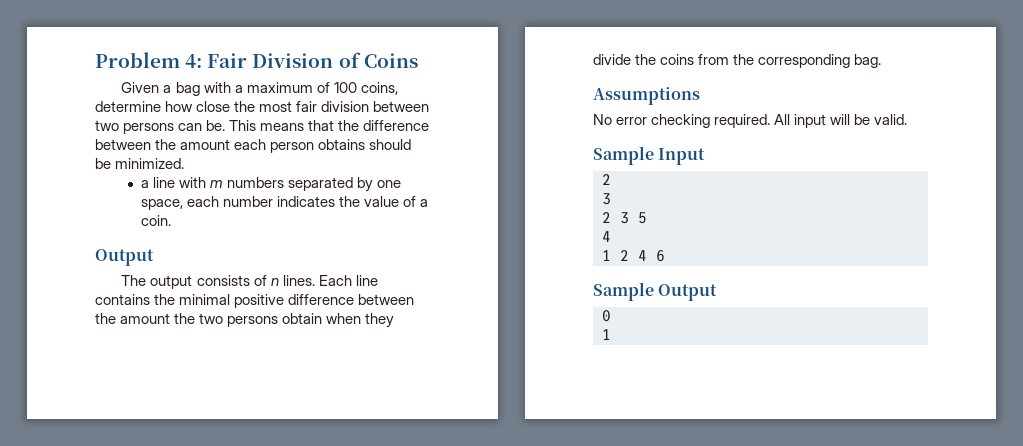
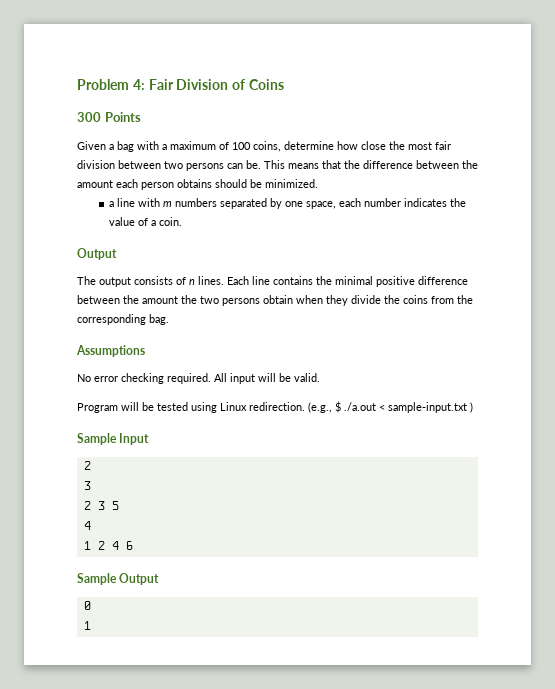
+ 300 Points
+ Program will be tested using Linux redirection. (e.g., $ ./a.out < sample-input.txt )

